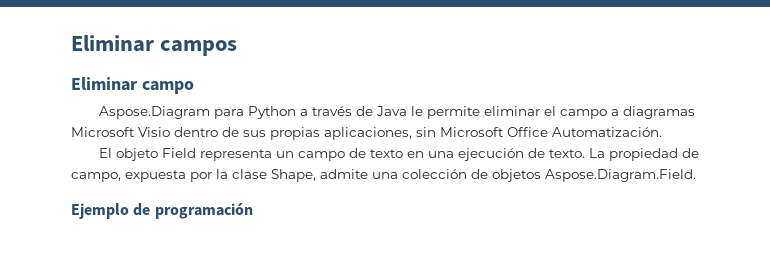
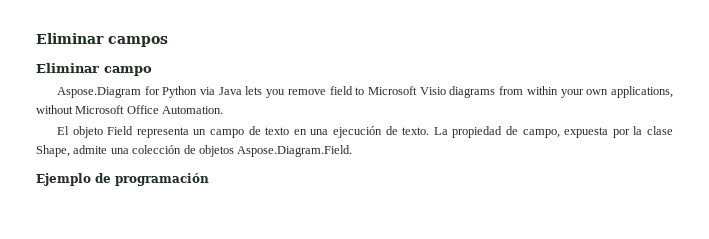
- Aspose.Diagram para Python a través de Java le permite eliminar el campo a diagramas Microsoft Visio dentro de sus propias aplicaciones, sin Microsoft Office Automatización.
+ Aspose.Diagram for Python via Java lets you remove field to Microsoft Visio diagrams from within your own applications, without Microsoft Office Automation.

